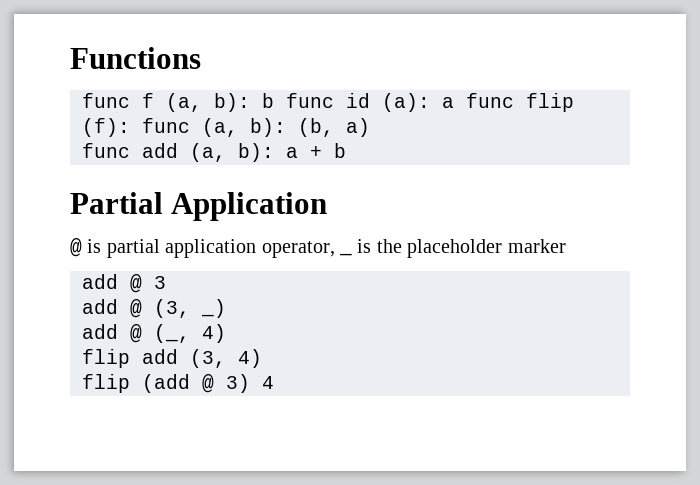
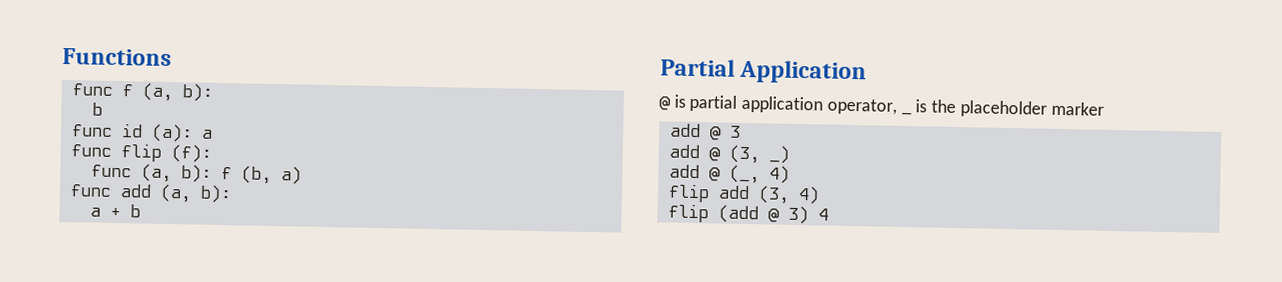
- func f (a, b): b func id (a): a func flip (f): func (a, b): (b, a)
+ func f (a, b):
+ b
+ func id (a): a
+ func flip (f):
+ func (a, b): f (b, a)
- func add (a, b): a + b
+ func add (a, b):
+ a + b

